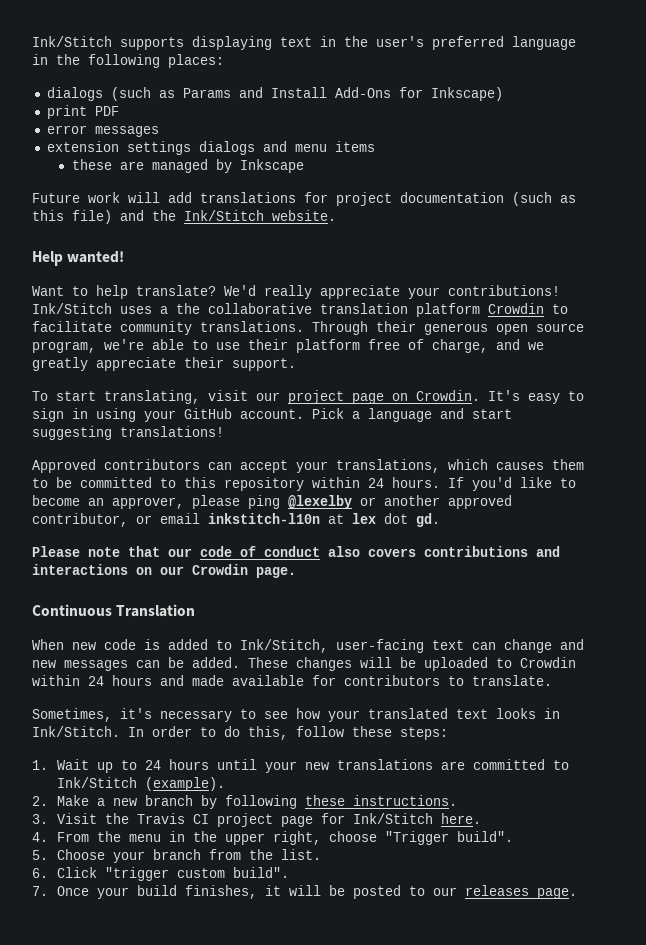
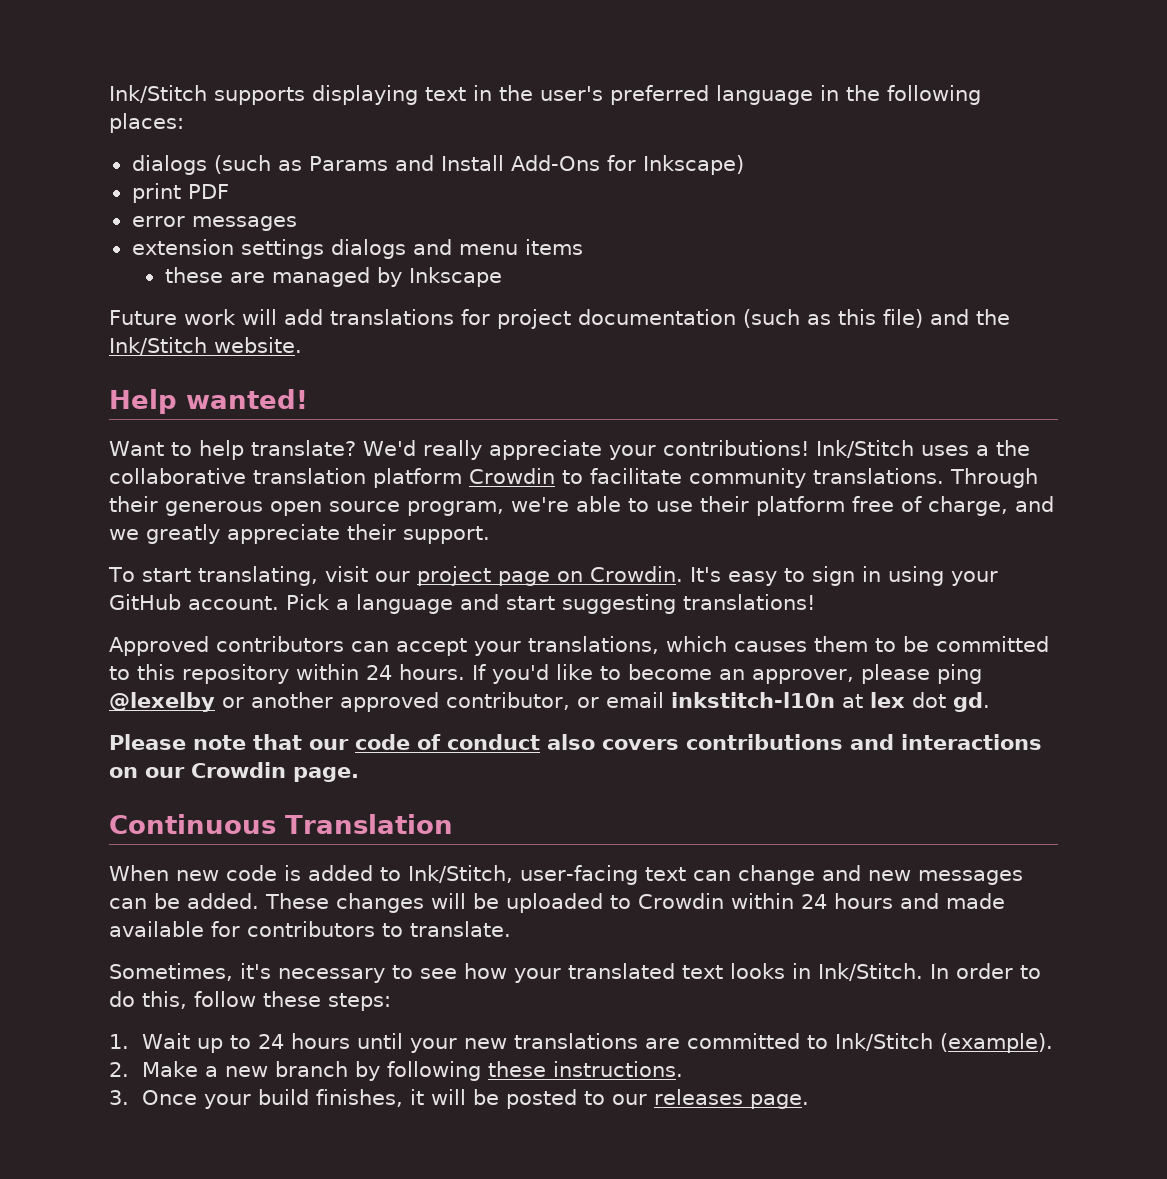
- 3. Visit the Travis CI project page for Ink/Stitch here.
- 4. From the menu in the upper right, choose "Trigger build".
- 5. Choose your branch from the list.
- 6. Click "trigger custom build".
- 7. Once your build finishes, it will be posted to our releases page.
+ 3. Once your build finishes, it will be posted to our releases page.

